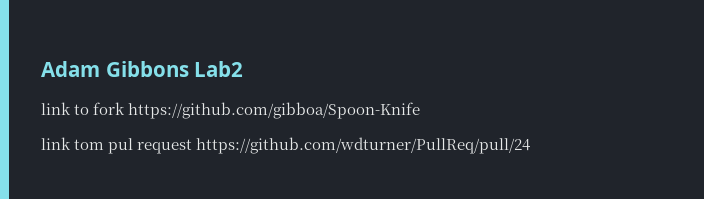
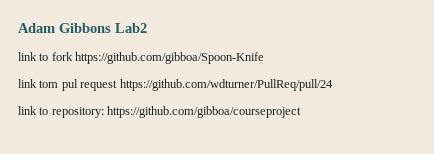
+ link to repository: https://github.com/gibboa/courseproject

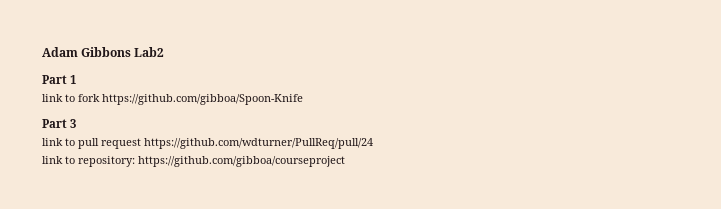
+ Part 1
- link tom pul request https://github.com/wdturner/PullReq/pull/24
+ Part 3
+ link to pull request https://github.com/wdturner/PullReq/pull/24

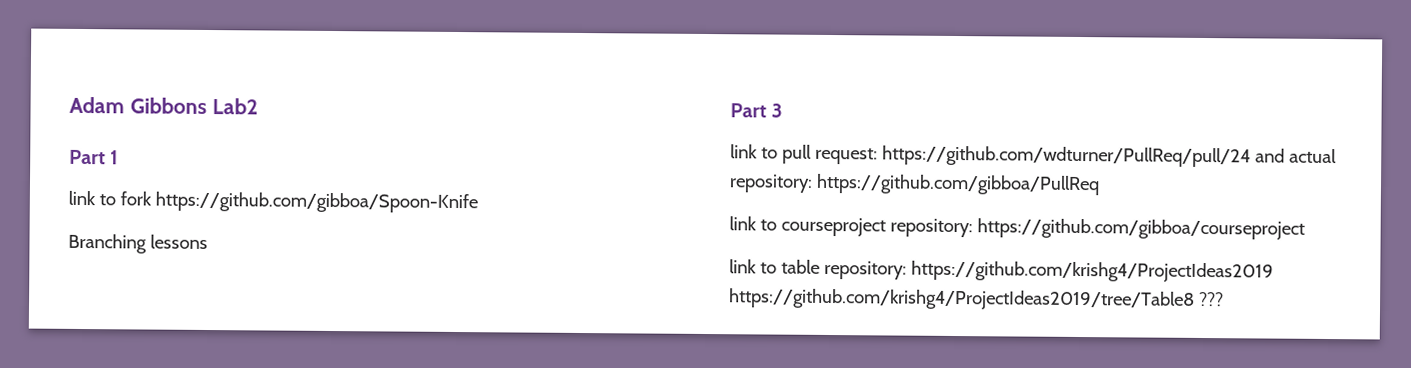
+ Branching lessons
- link to pull request https://github.com/wdturner/PullReq/pull/24
- link to repository: https://github.com/gibboa/courseproject
+ link to pull request: https://github.com/wdturner/PullReq/pull/24 and actual repository: https://github.com/gibboa/PullReq
+ link to courseproject repository: https://github.com/gibboa/courseproject
+ link to table repository: https://github.com/krishg4/ProjectIdeas2019 https://github.com/krishg4/ProjectIdeas2019/tree/Table8 ???

